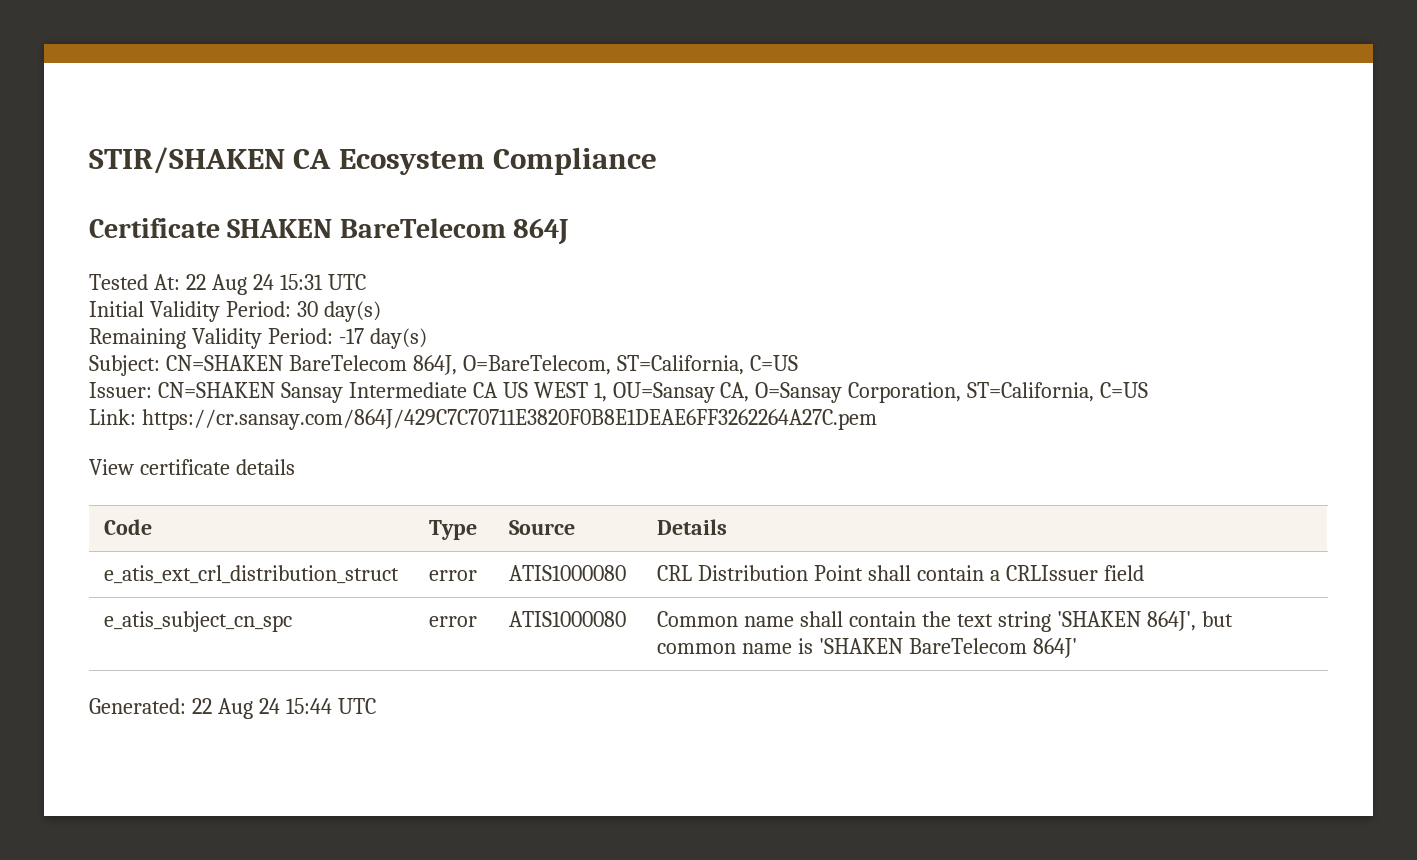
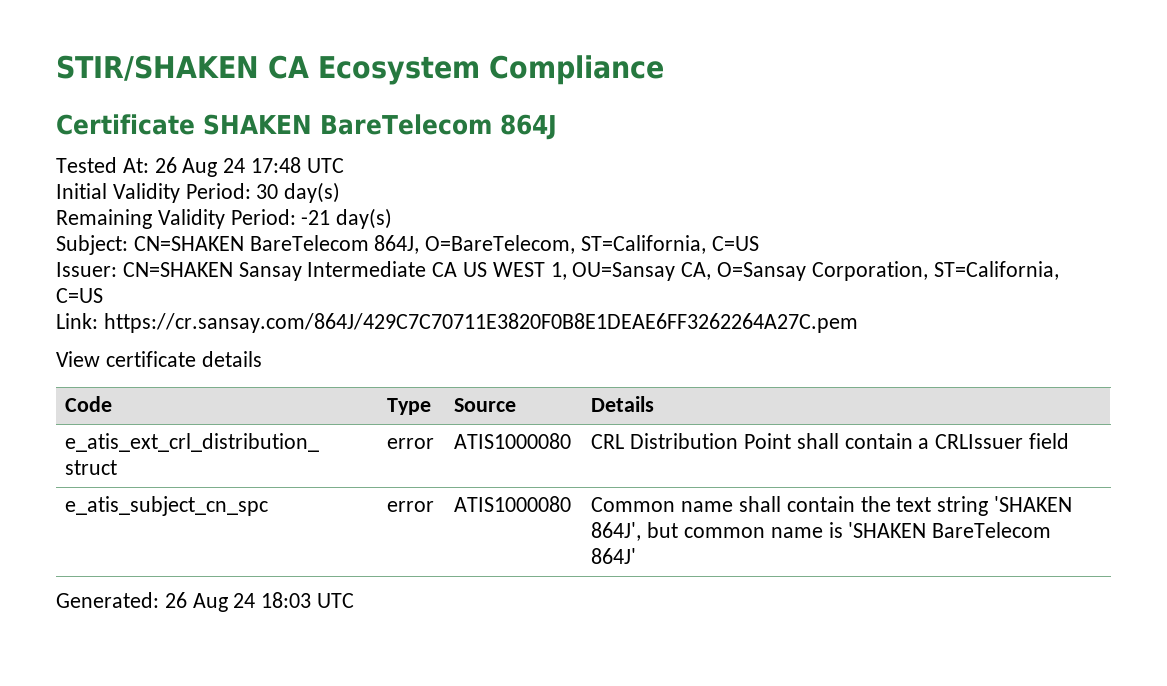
- Tested At: 22 Aug 24 15:31 UTC
+ Tested At: 26 Aug 24 17:48 UTC
- Remaining Validity Period: -17 day(s)
+ Remaining Validity Period: -21 day(s)
- Generated: 22 Aug 24 15:44 UTC
+ Generated: 26 Aug 24 18:03 UTC

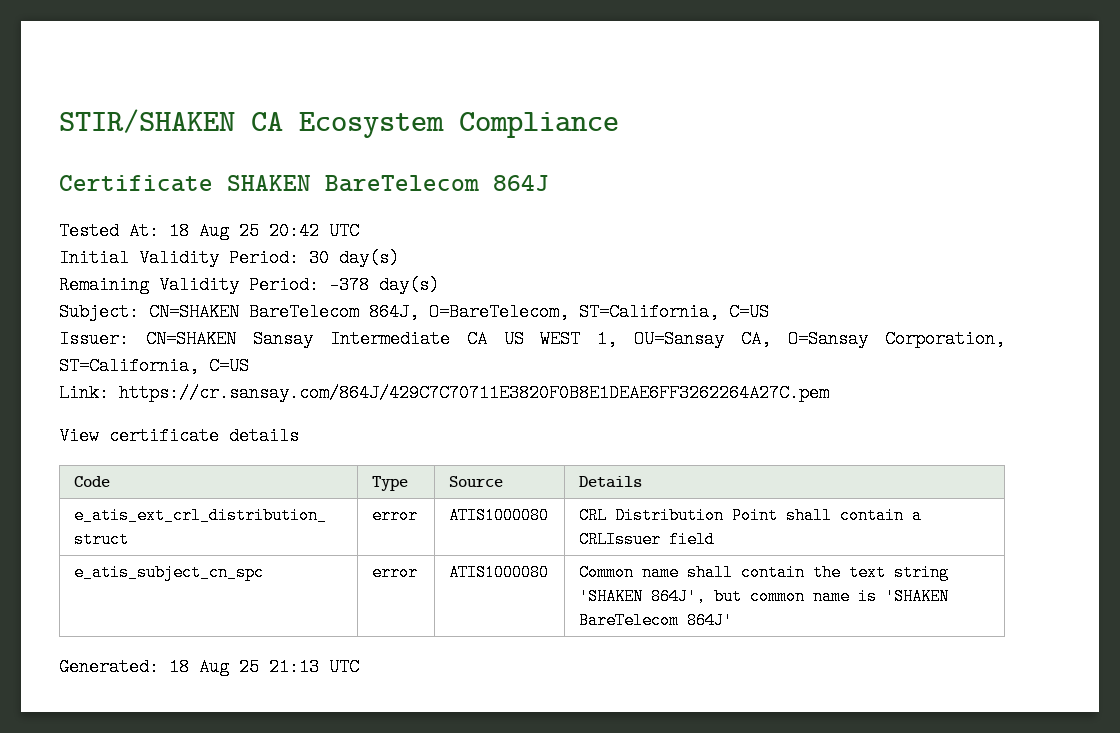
- Tested At: 26 Aug 24 17:48 UTC
+ Tested At: 18 Aug 25 20:42 UTC
- Remaining Validity Period: -21 day(s)
+ Remaining Validity Period: -378 day(s)
- Generated: 26 Aug 24 18:03 UTC
+ Generated: 18 Aug 25 21:13 UTC

